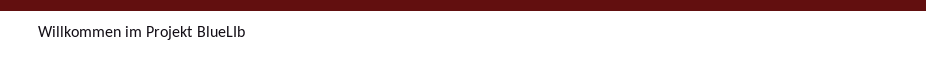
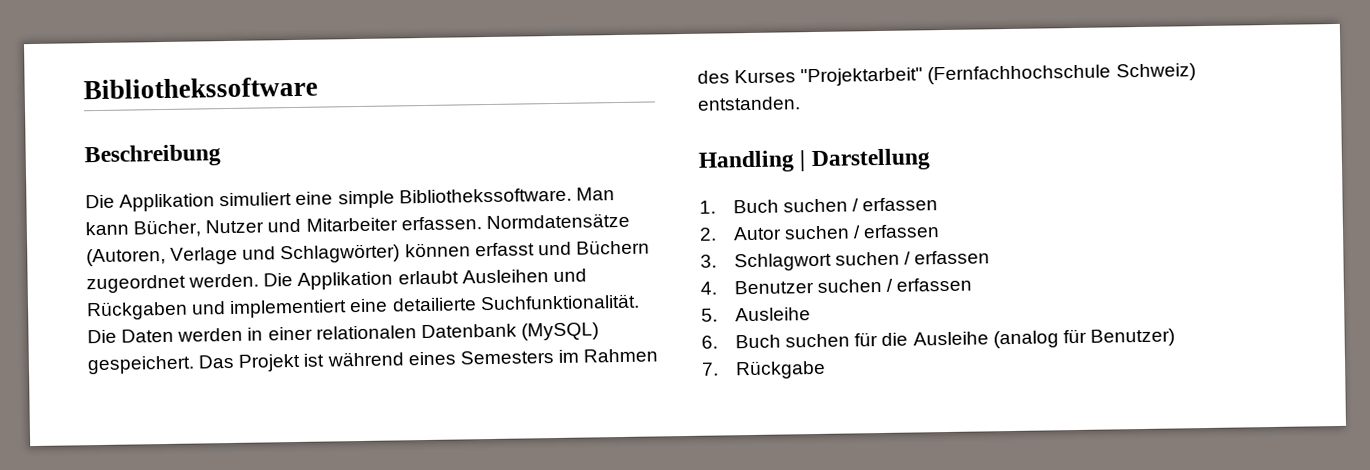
- Willkommen im Projekt BlueLIb
+ Bibliothekssoftware
+ Beschreibung
+ Die Applikation simuliert eine simple Bibliothekssoftware. Man kann Bücher, Nutzer und Mitarbeiter erfassen. Normdatensätze (Autoren, Verlage und Schlagwörter) können erfasst und Büchern zugeordnet werden. Die Applikation erlaubt Ausleihen und Rückgaben und implementiert eine detailierte Suchfunktionalität. Die Daten werden in einer relationalen Datenbank (MySQL) gespeichert. Das Projekt ist während eines Semesters im Rahmen des Kurses "Projektarbeit" (Fernfachhochschule Schweiz) entstanden.
+ Handling | Darstellung
+ 1. Buch suchen / erfassen
+ 2. Autor suchen / erfassen
+ 3. Schlagwort suchen / erfassen
+ 4. Benutzer suchen / erfassen
+ 5. Ausleihe
+ 6. Buch suchen für die Ausleihe (analog für Benutzer)
+ 7. Rückgabe

